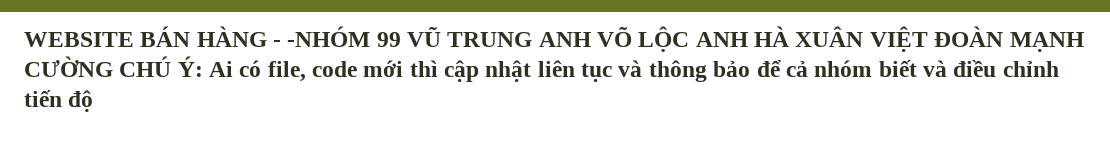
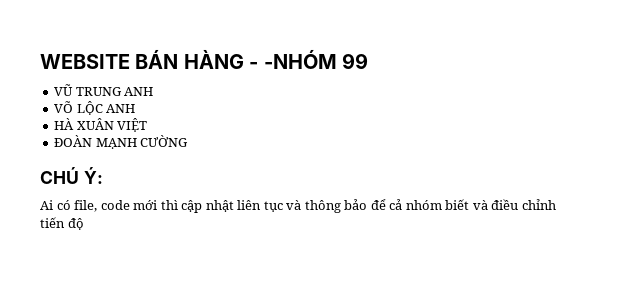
- WEBSITE BÁN HÀNG - -NHÓM 99 VŨ TRUNG ANH VÕ LỘC ANH HÀ XUÂN VIỆT ĐOÀN MẠNH CƯỜNG CHÚ Ý: Ai có file, code mới thì cập nhật liên tục và thông bảo để cả nhóm biết và điều chỉnh tiến độ
+ WEBSITE BÁN HÀNG - -NHÓM 99
+ VŨ TRUNG ANH
+ VÕ LỘC ANH
+ HÀ XUÂN VIỆT
+ ĐOÀN MẠNH CƯỜNG
+ CHÚ Ý:
+ Ai có file, code mới thì cập nhật liên tục và thông bảo để cả nhóm biết và điều chỉnh tiến độ

